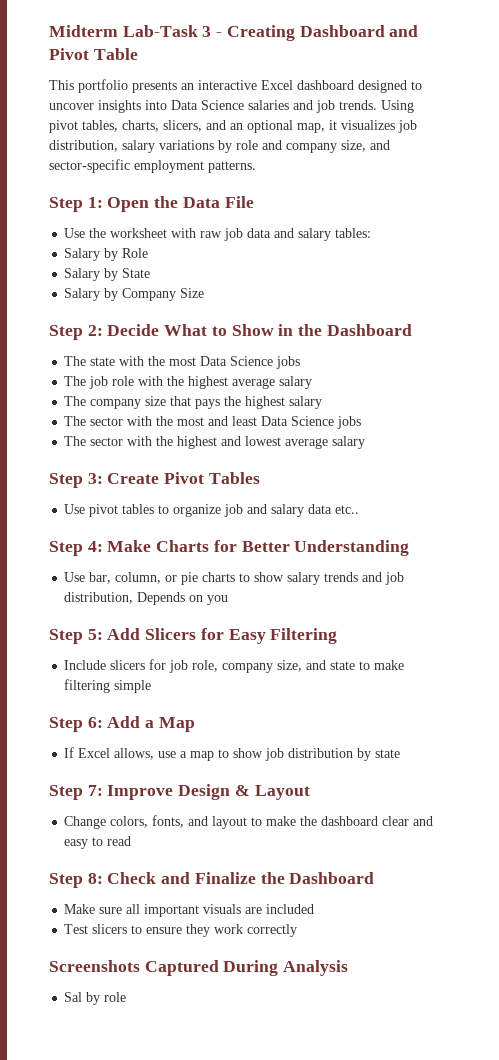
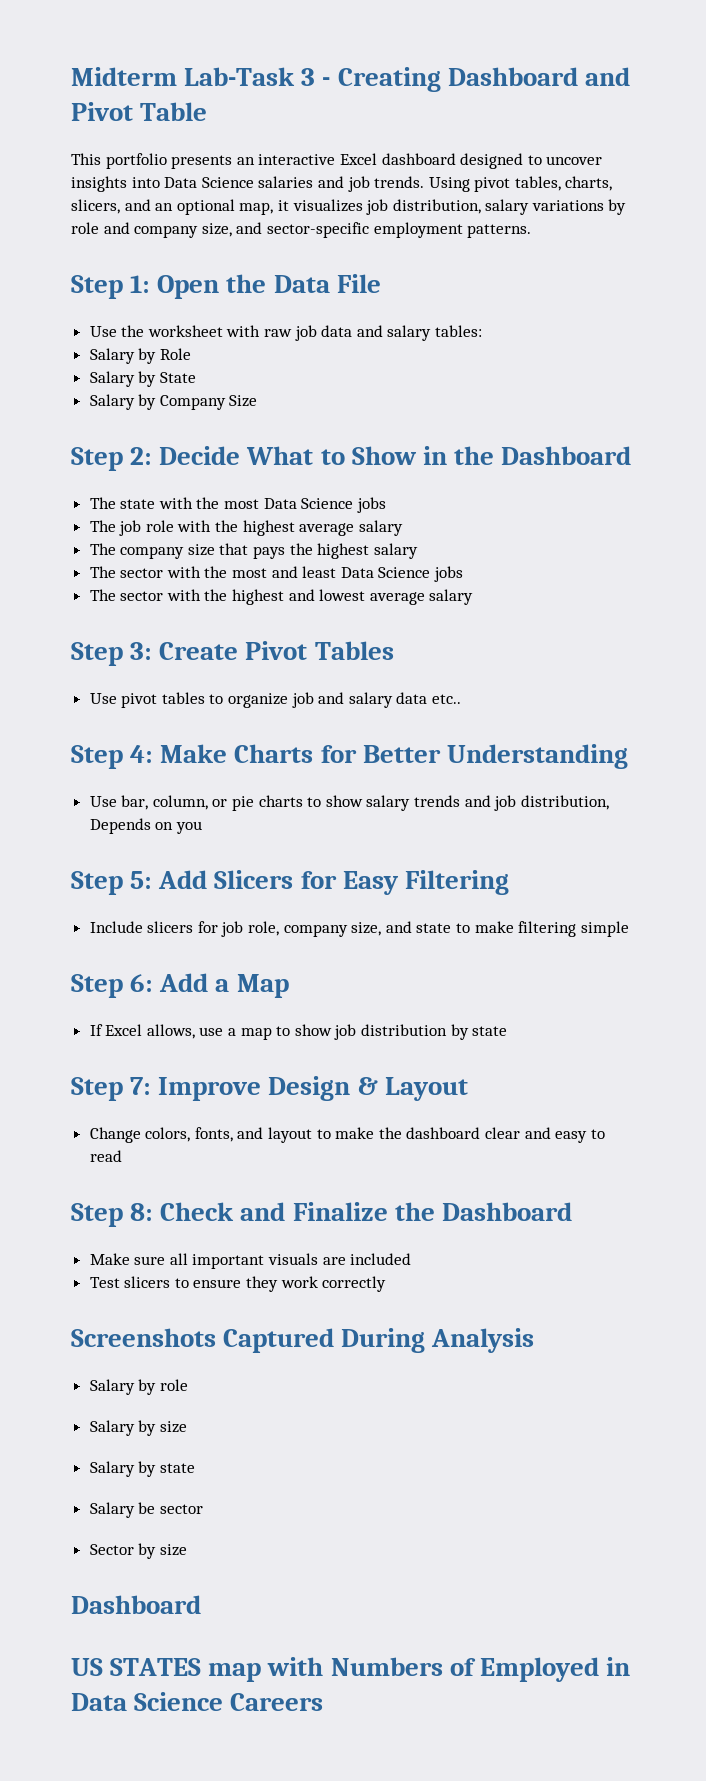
- Sal by role
+ Salary by role
+ Salary by size
+ Salary by state
+ Salary be sector
+ Sector by size
+ Dashboard
+ US STATES map with Numbers of Employed in Data Science Careers

